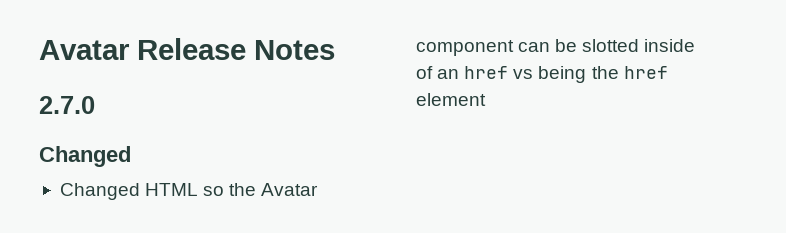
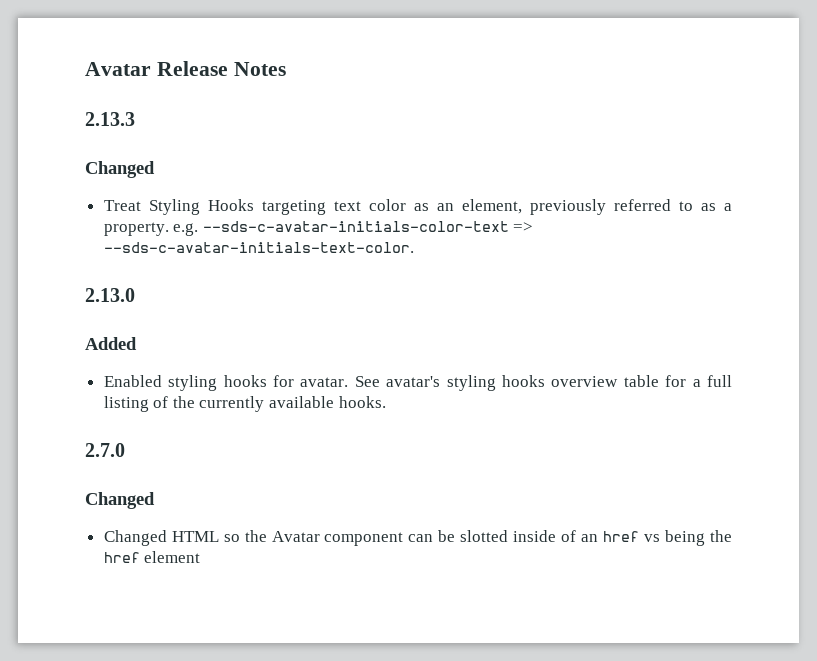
+ 2.13.3
+ Changed
+ Treat Styling Hooks targeting text color as an element, previously referred to as a property. e.g. --sds-c-avatar-initials-color-text => --sds-c-avatar-initials-text-color.
+ 2.13.0
+ Added
+ Enabled styling hooks for avatar. See avatar's styling hooks overview table for a full listing of the currently available hooks.

